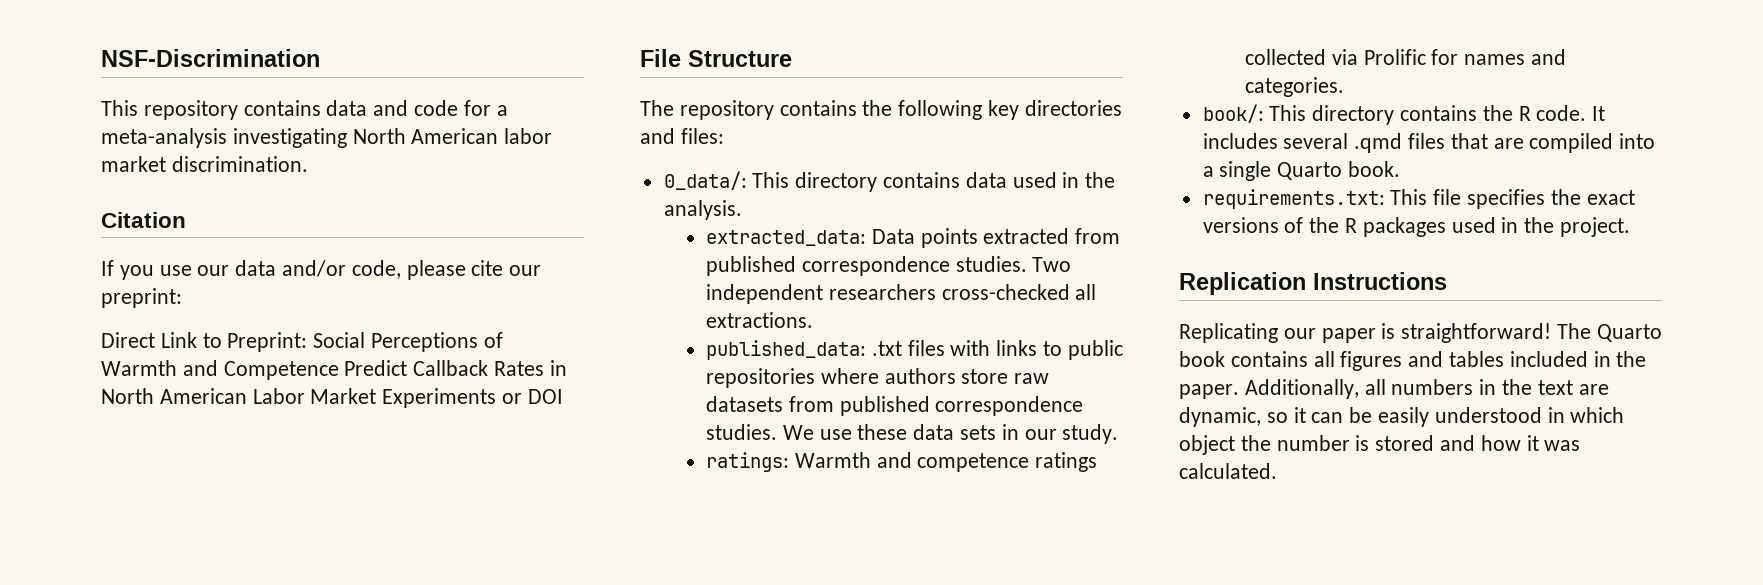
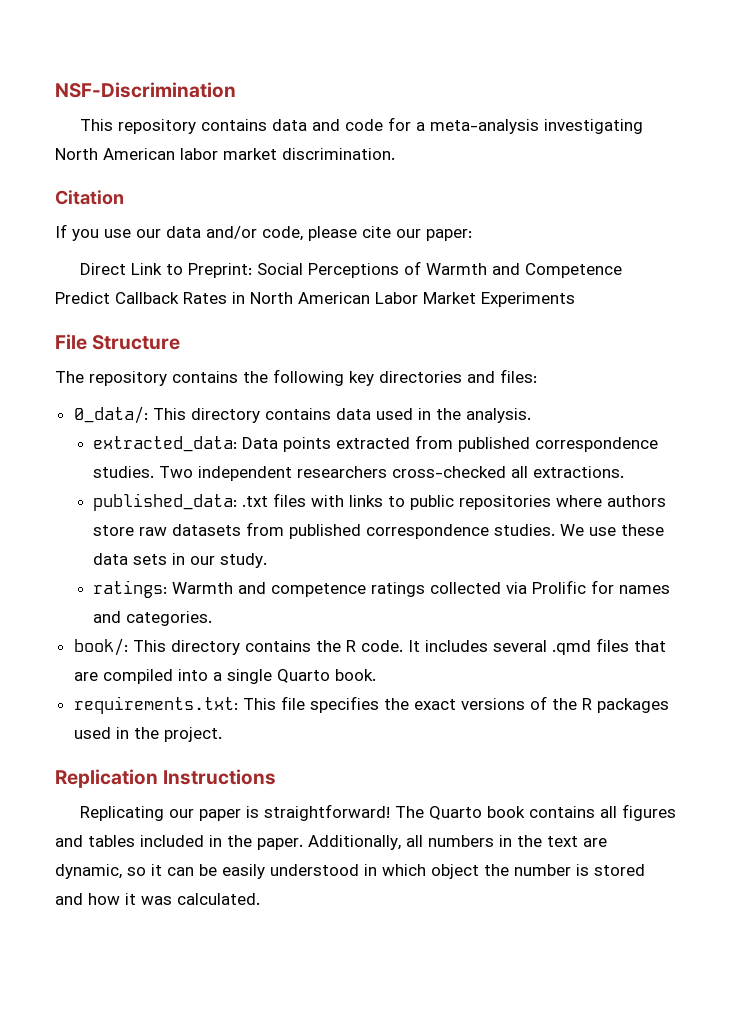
- If you use our data and/or code, please cite our preprint:
+ If you use our data and/or code, please cite our paper:
- Direct Link to Preprint: Social Perceptions of Warmth and Competence Predict Callback Rates in North American Labor Market Experiments or DOI
+ Direct Link to Preprint: Social Perceptions of Warmth and Competence Predict Callback Rates in North American Labor Market Experiments

